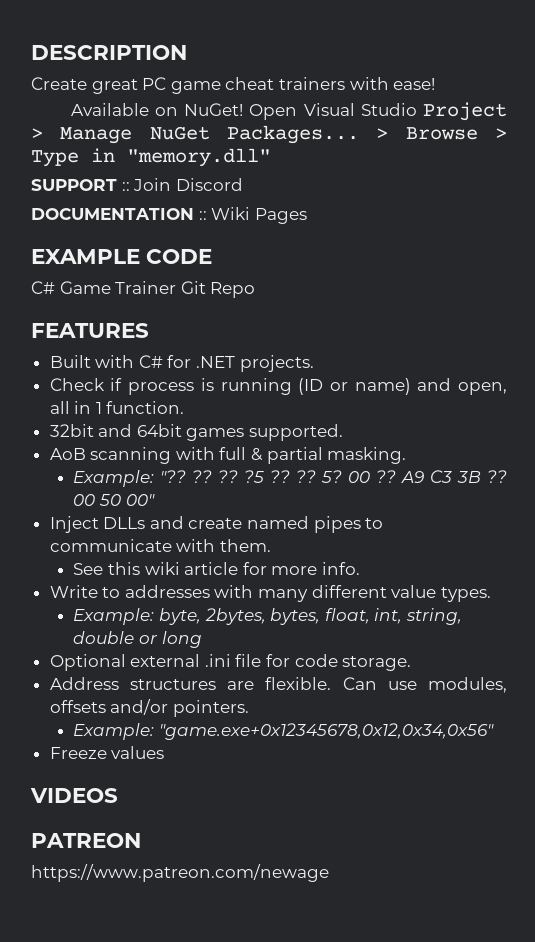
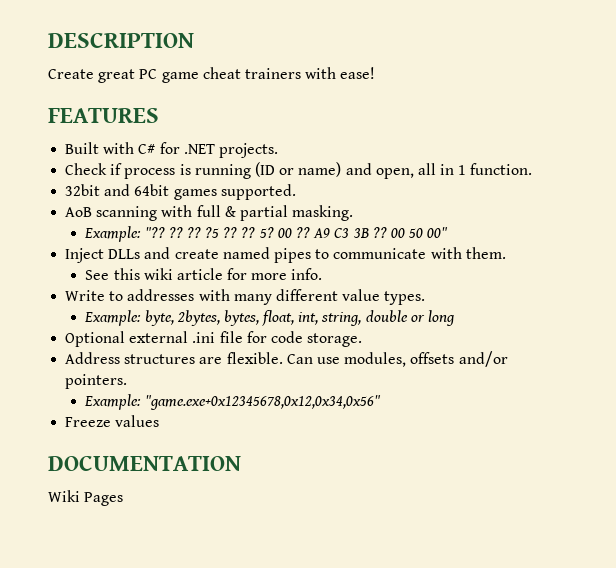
- Available on NuGet! Open Visual Studio Project > Manage NuGet Packages... > Browse > Type in "memory.dll"
- SUPPORT :: Join Discord
- DOCUMENTATION :: Wiki Pages
- EXAMPLE CODE
- C# Game Trainer Git Repo
- VIDEOS
- PATREON
- https://www.patreon.com/newage
+ DOCUMENTATION
+ Wiki Pages

